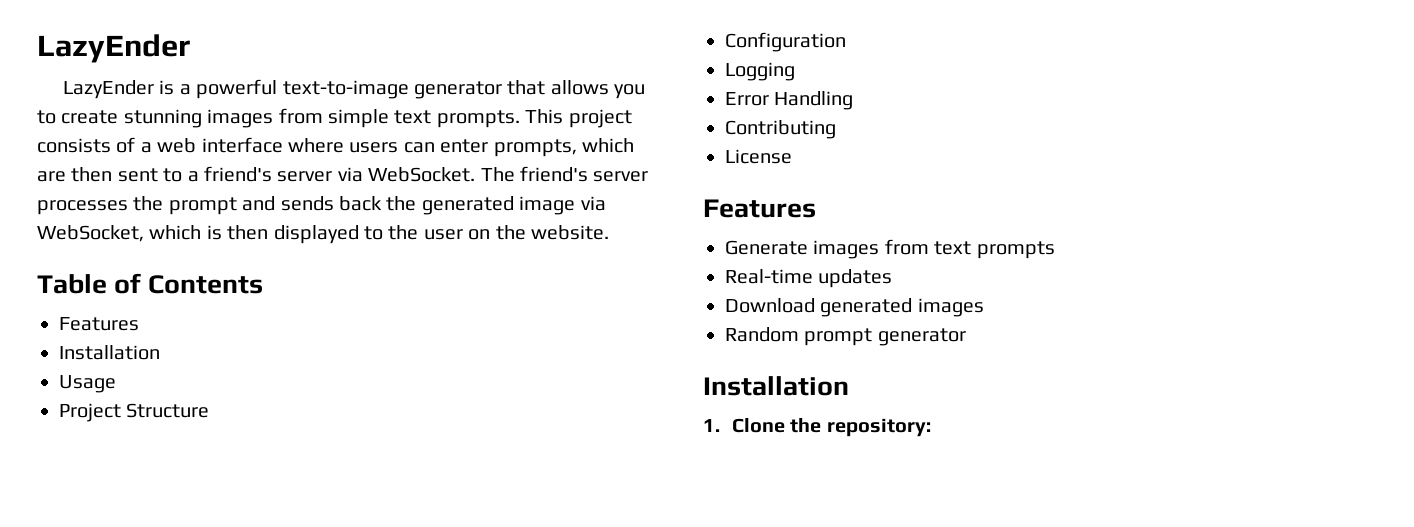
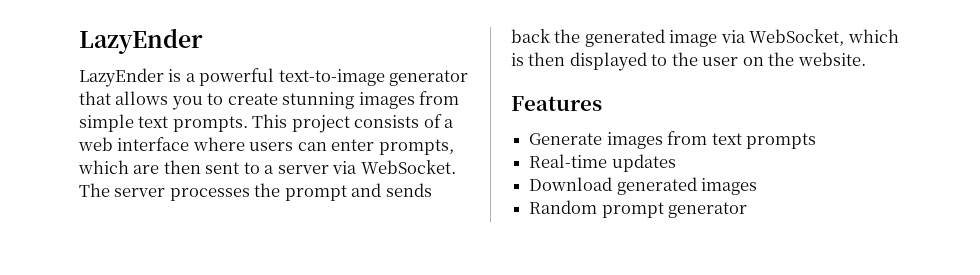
- This project consists of a web interface where users can enter prompts, which are then sent to a friend's server via WebSocket.
+ This project consists of a web interface where users can enter prompts, which are then sent to a server via WebSocket.
- The friend's server processes the prompt and sends back the generated image via WebSocket, which is then displayed to the user on the website.
+ The server processes the prompt and sends back the generated image via WebSocket, which is then displayed to the user on the website.
- Table of Contents
- Features
- Installation
- Usage
- Project Structure
- Configuration
- Logging
- Error Handling
- Contributing
- License
  Random prompt generator
- Installation
- 1. Clone the repository:

